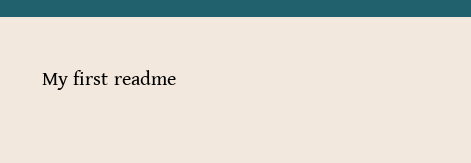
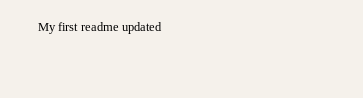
- My first readme
+ My first readme updated

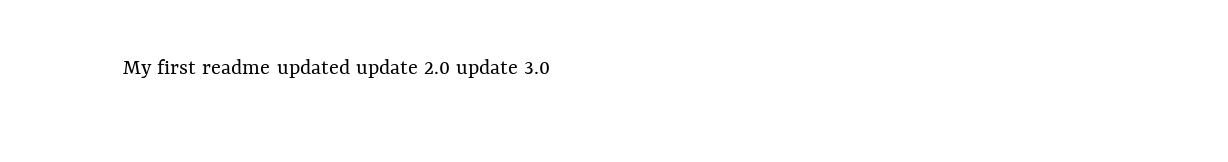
- My first readme updated
+ My first readme updated update 2.0 update 3.0

